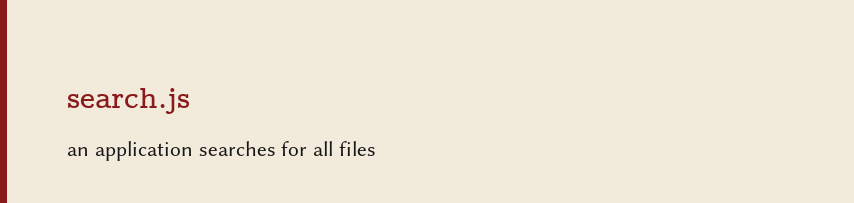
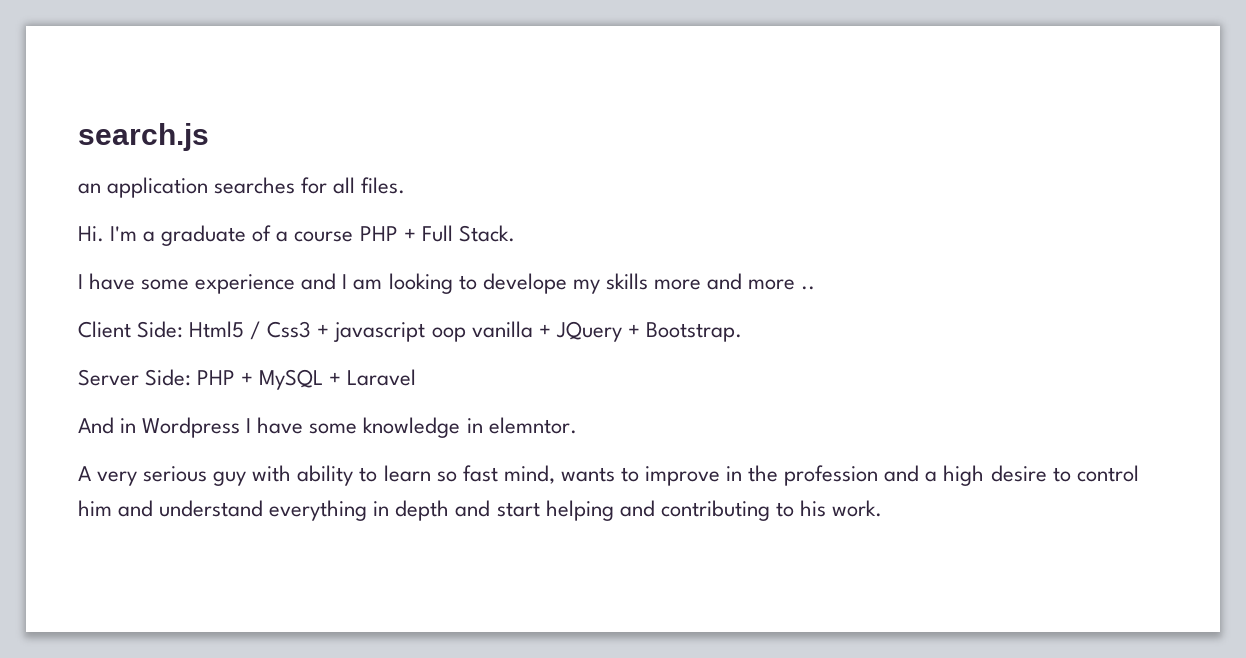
- an application searches for all files
+ an application searches for all files.
+ Hi. I'm a graduate of a course PHP + Full Stack.
+ I have some experience and I am looking to develope my skills more and more ..
+ Client Side: Html5 / Css3 + javascript oop vanilla + JQuery + Bootstrap.
+ Server Side: PHP + MySQL + Laravel
+ And in Wordpress I have some knowledge in elemntor.
+ A very serious guy with ability to learn so fast mind, wants to improve in the profession and a high desire to control him and understand everything in depth and start helping and contributing to his work.

